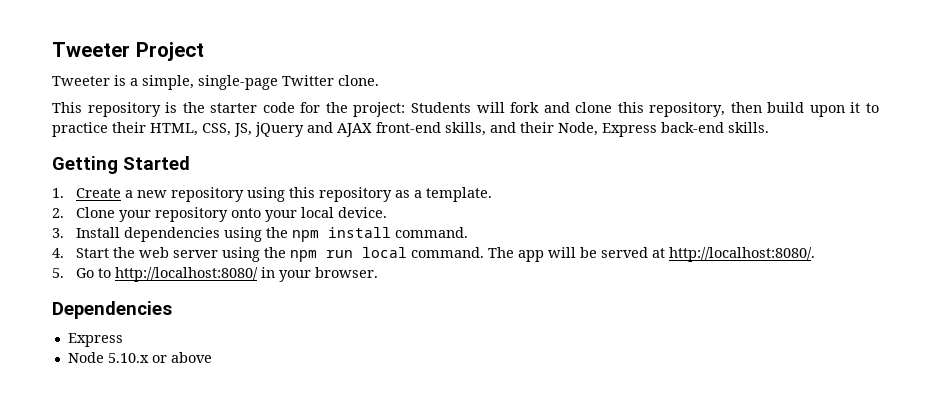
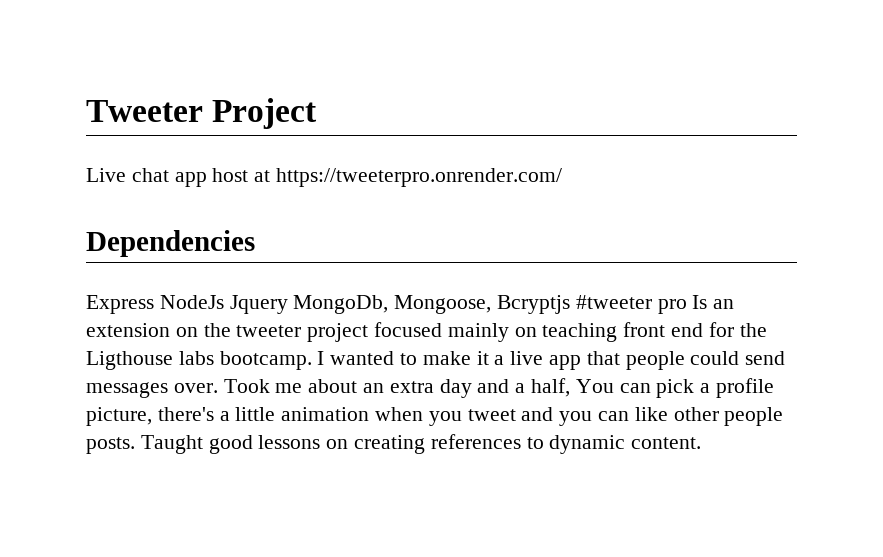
- Tweeter is a simple, single-page Twitter clone.
- This repository is the starter code for the project: Students will fork and clone this repository, then build upon it to practice their HTML, CSS, JS, jQuery and AJAX front-end skills, and their Node, Express back-end skills.
- Getting Started
- 1. Create a new repository using this repository as a template.
- 2. Clone your repository onto your local device.
- 3. Install dependencies using the npm install command.
- 4. Start the web server using the npm run local command. The app will be served at http://localhost:8080/.
- 5. Go to http://localhost:8080/ in your browser.
+ Live chat app host at https://tweeterpro.onrender.com/
  Dependencies
- Express
- Node 5.10.x or above
+ Express NodeJs Jquery MongoDb, Mongoose, Bcryptjs #tweeter pro Is an extension on the tweeter project focused mainly on teaching front end for the Ligthouse labs bootcamp. I wanted to make it a live app that people could send messages over. Took me about an extra day and a half, You can pick a profile picture, there's a little animation when you tweet and you can like other people posts. Taught good lessons on creating references to dynamic content.

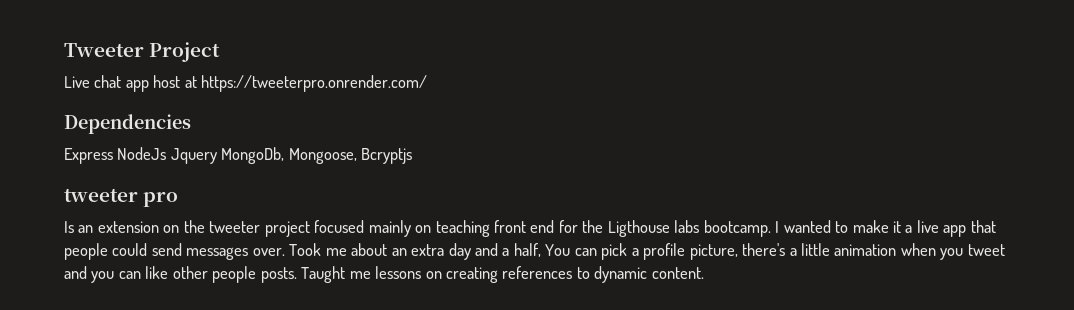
- Express NodeJs Jquery MongoDb, Mongoose, Bcryptjs #tweeter pro Is an extension on the tweeter project focused mainly on teaching front end for the Ligthouse labs bootcamp.
+ Express NodeJs Jquery MongoDb, Mongoose, Bcryptjs
+ tweeter pro
+ Is an extension on the tweeter project focused mainly on teaching front end for the Ligthouse labs bootcamp.
- Taught good lessons on creating references to dynamic content.
+ Taught me lessons on creating references to dynamic content.

